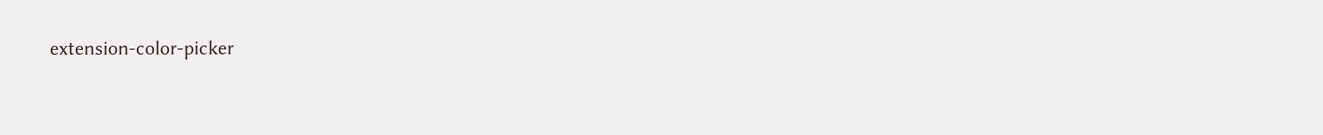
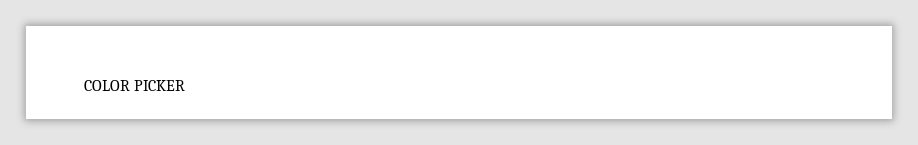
- extension-color-picker
+ COLOR PICKER

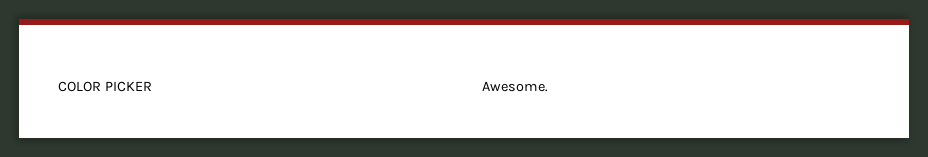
+ Awesome.

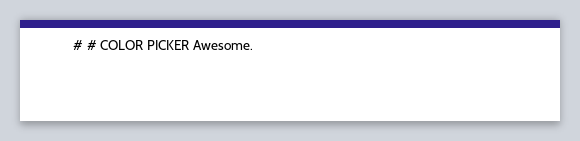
- COLOR PICKER
- Awesome.
+ # # COLOR PICKER Awesome.

